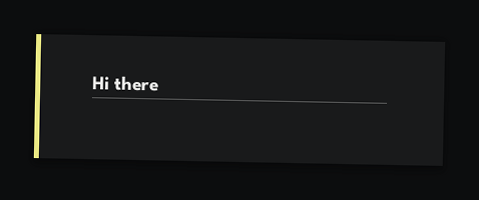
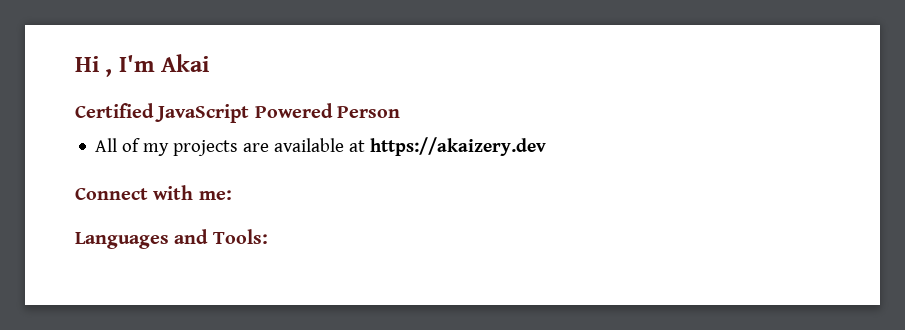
- Hi there
+ Hi , I'm Akai
+ Certified JavaScript Powered Person
+ All of my projects are available at https://akaizery.dev
+ Connect with me:
+ Languages and Tools:

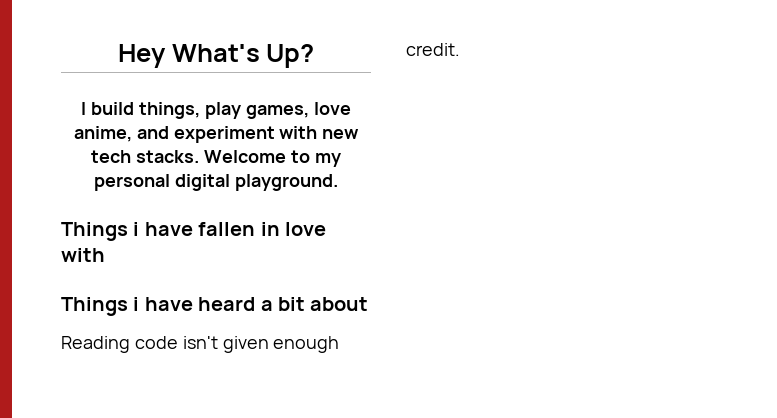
- Hi , I'm Akai
- Certified JavaScript Powered Person
- All of my projects are available at https://akaizery.dev
- Connect with me:
- Languages and Tools:
+ Hey What's Up?
+ I build things, play games, love anime, and experiment with new tech stacks. Welcome to my personal digital playground.
+ Things i have fallen in love with
+ Things i have heard a bit about
+ Reading code isn't given enough credit.

